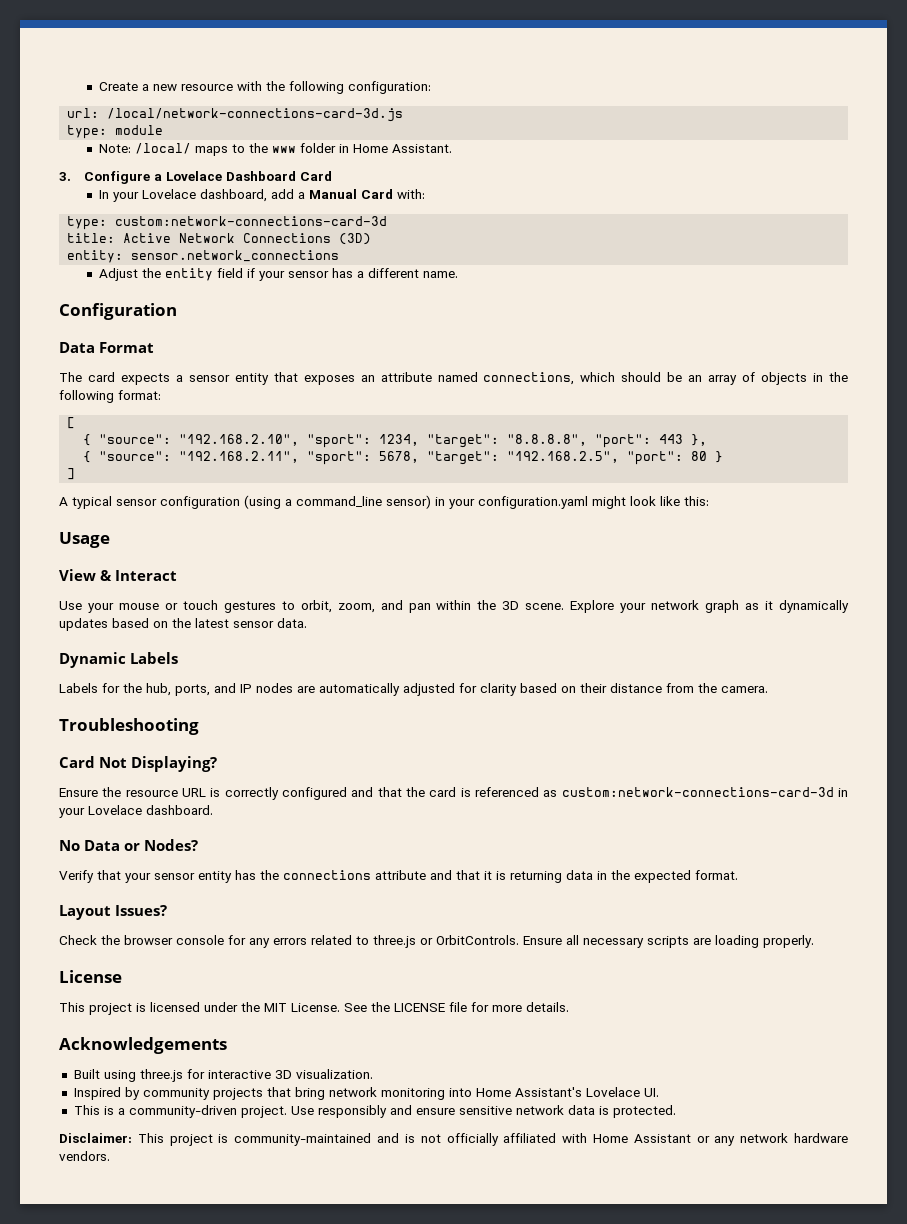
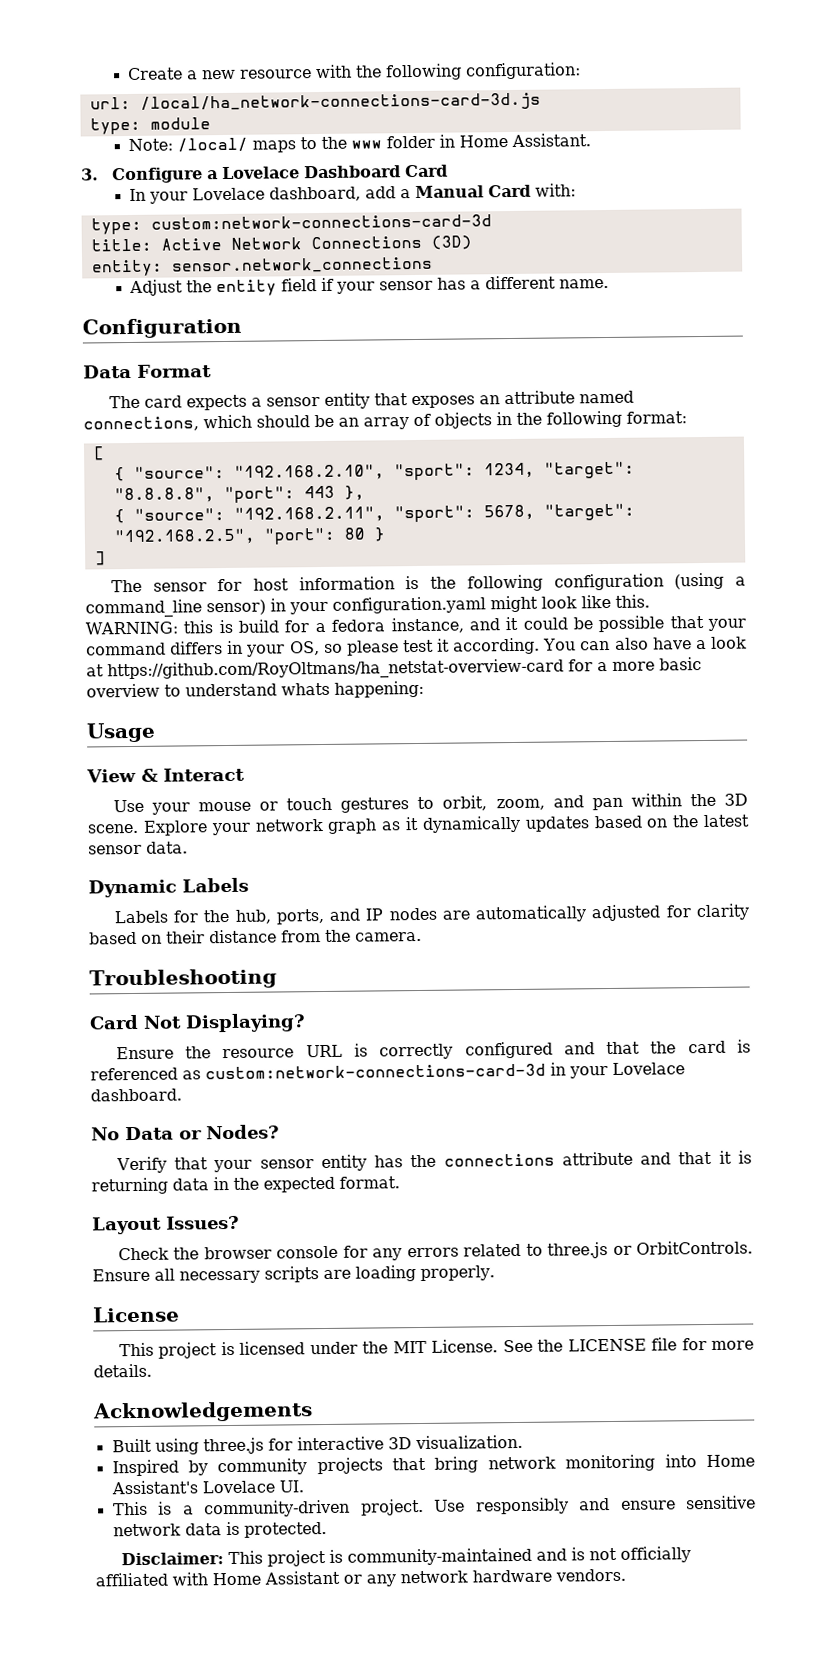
- url: /local/network-connections-card-3d.js
+ url: /local/ha_network-connections-card-3d.js
- A typical sensor configuration (using a command_line sensor) in your configuration.yaml might look like this:
+ The sensor for host information is the following configuration (using a command_line sensor) in your configuration.yaml might look like this. WARNING: this is build for a fedora instance, and it could be possible that your command differs in your OS, so please test it according. You can also have a look at https://github.com/RoyOltmans/ha_netstat-overview-card for a more basic overview to understand whats happening:

